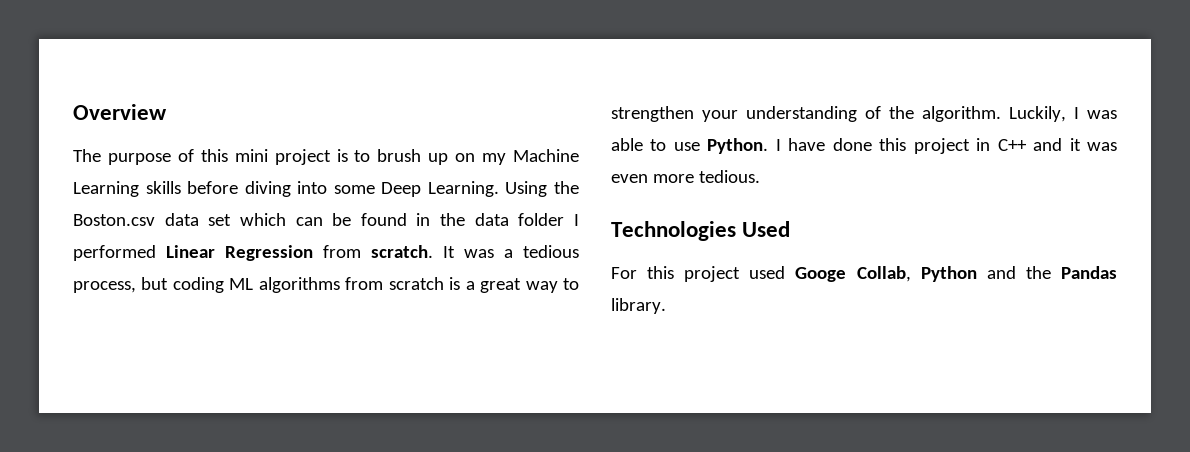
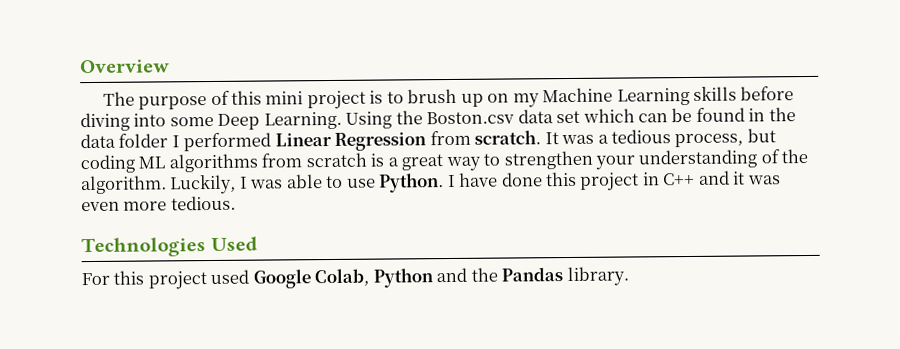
- For this project used Googe Collab, Python and the Pandas library.
+ For this project used Google Colab, Python and the Pandas library.

